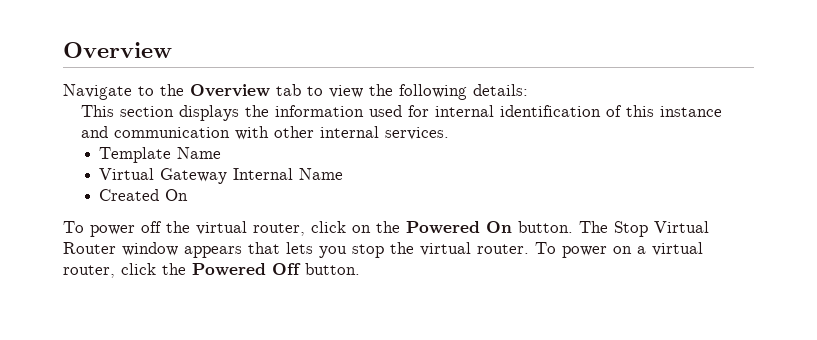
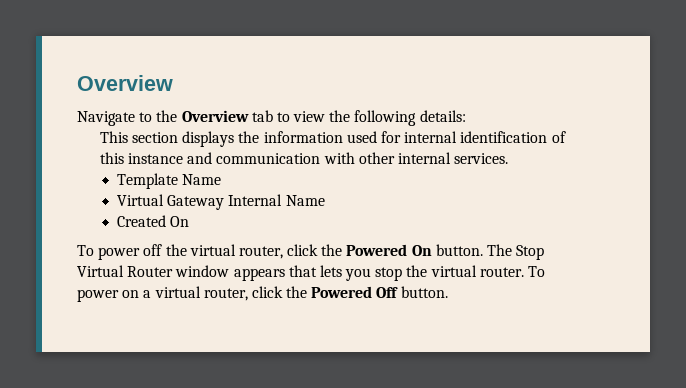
- To power off the virtual router, click on the Powered On button.
+ To power off the virtual router, click the Powered On button.

